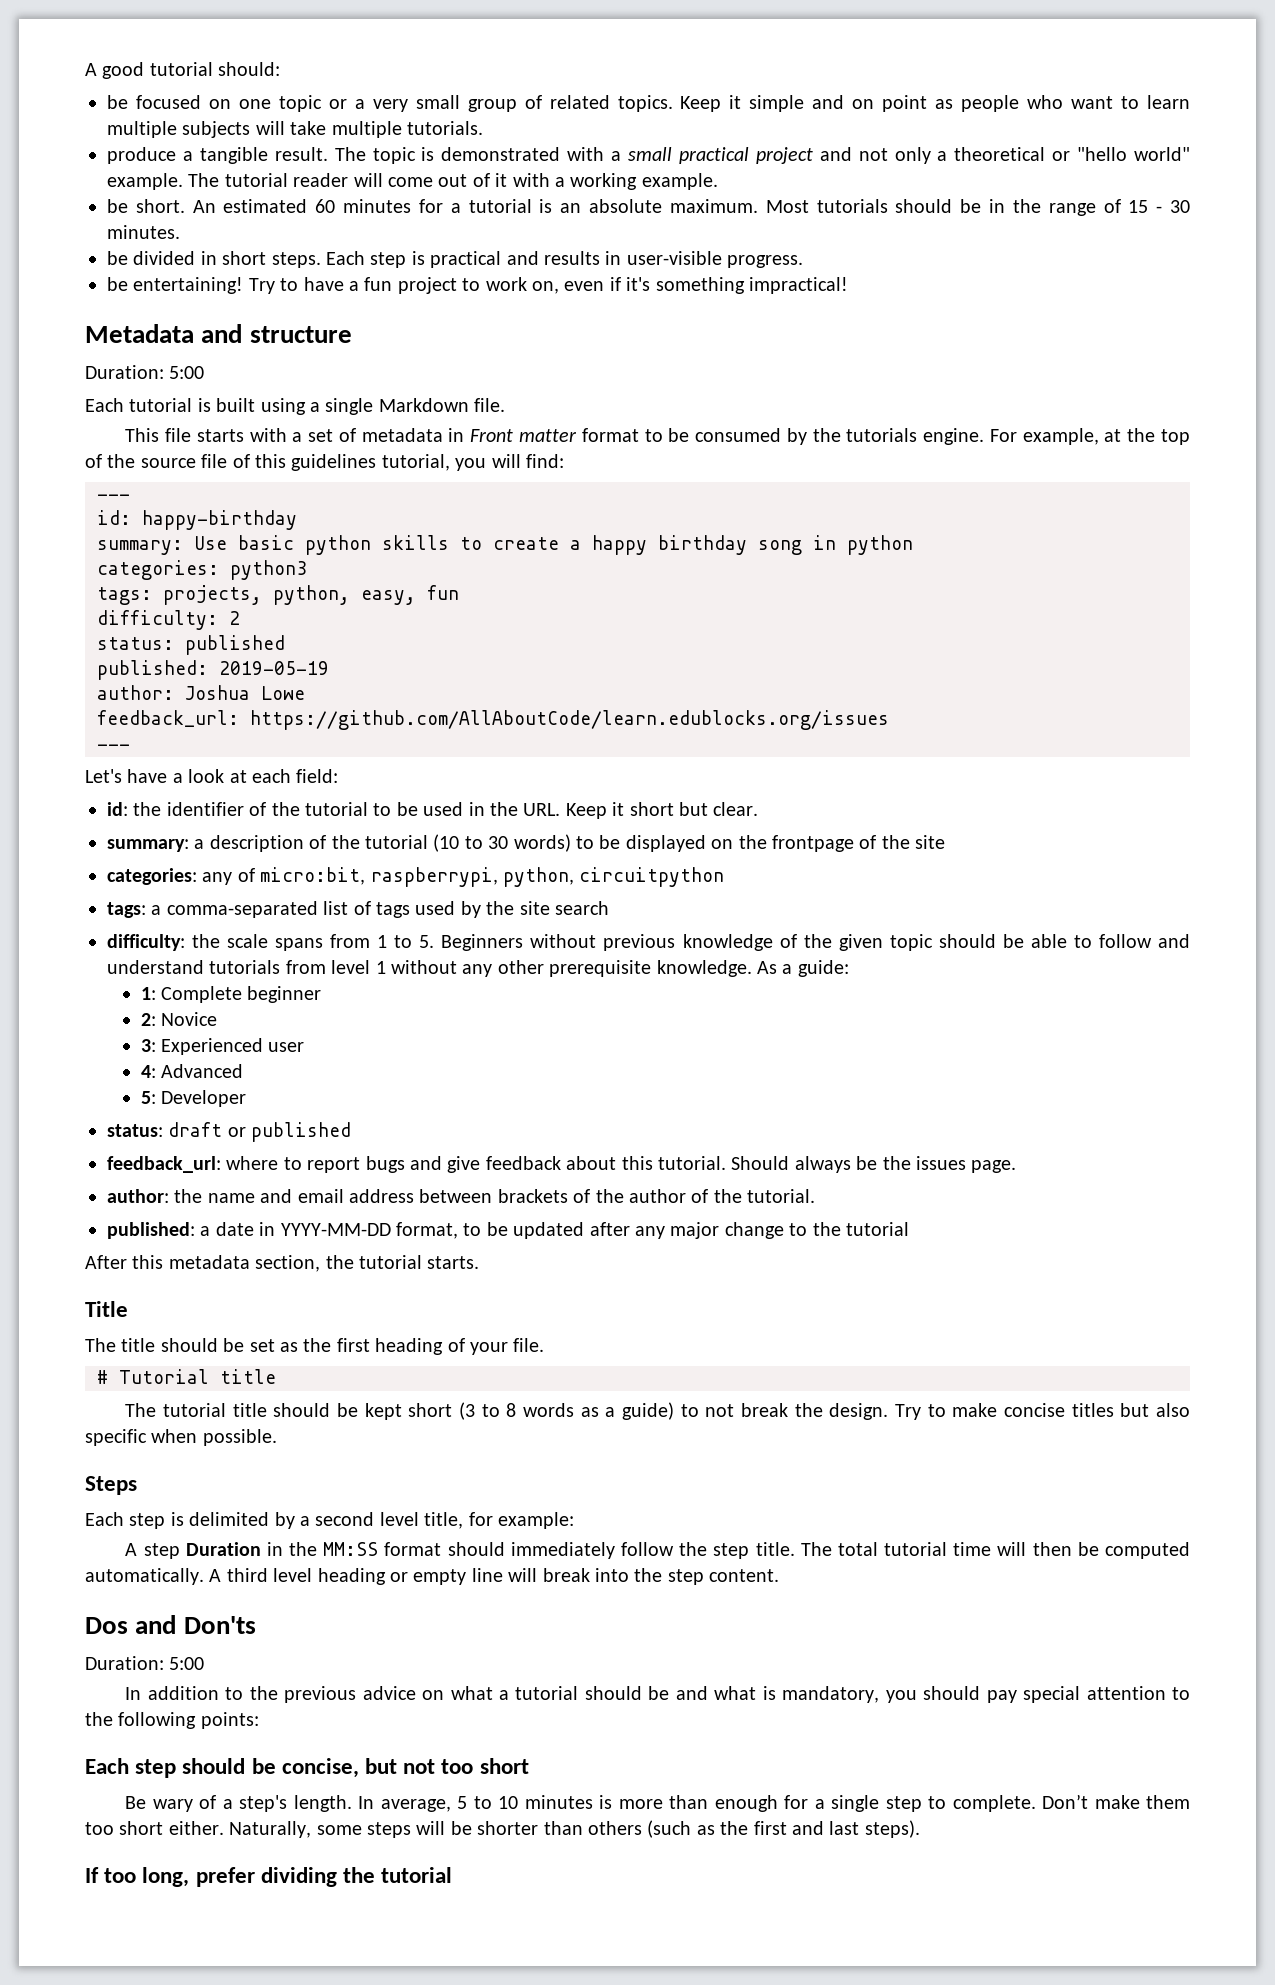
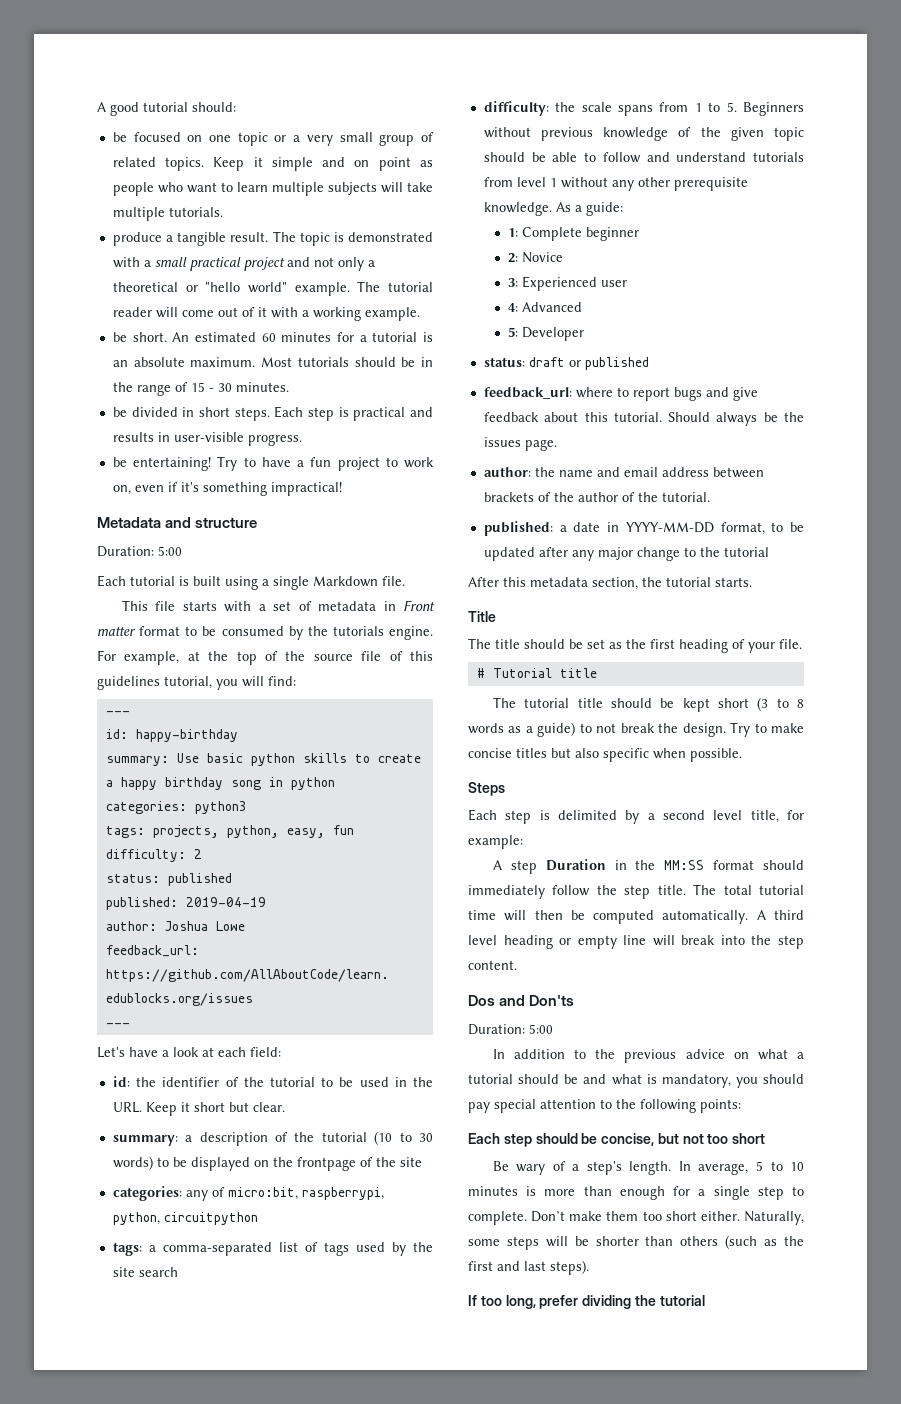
- published: 2019-05-19
+ published: 2019-04-19

